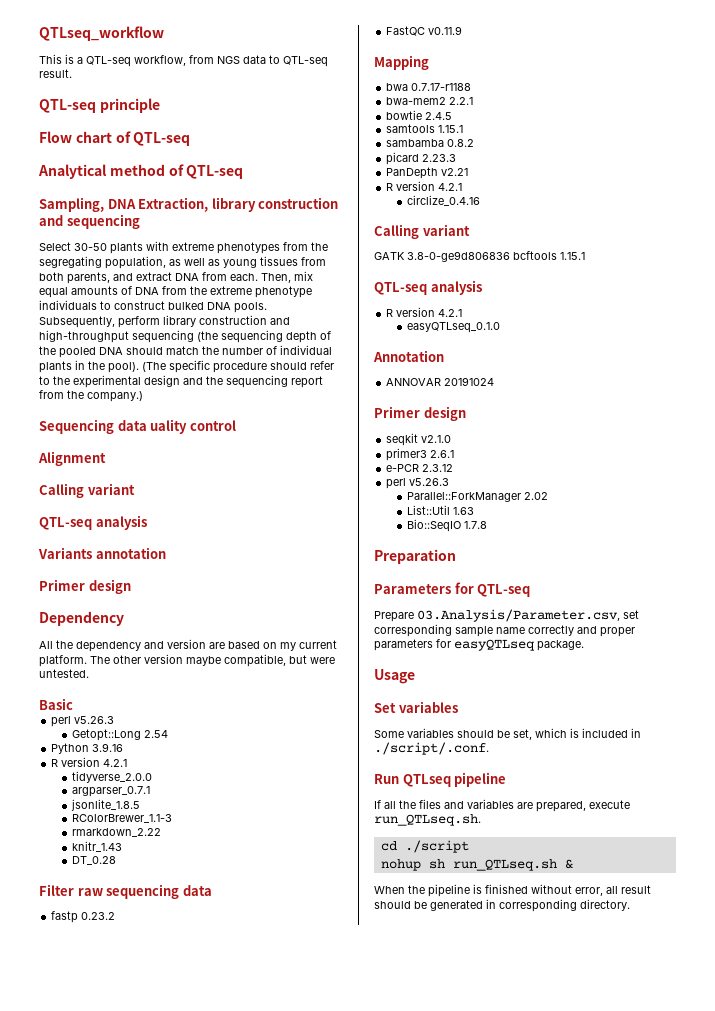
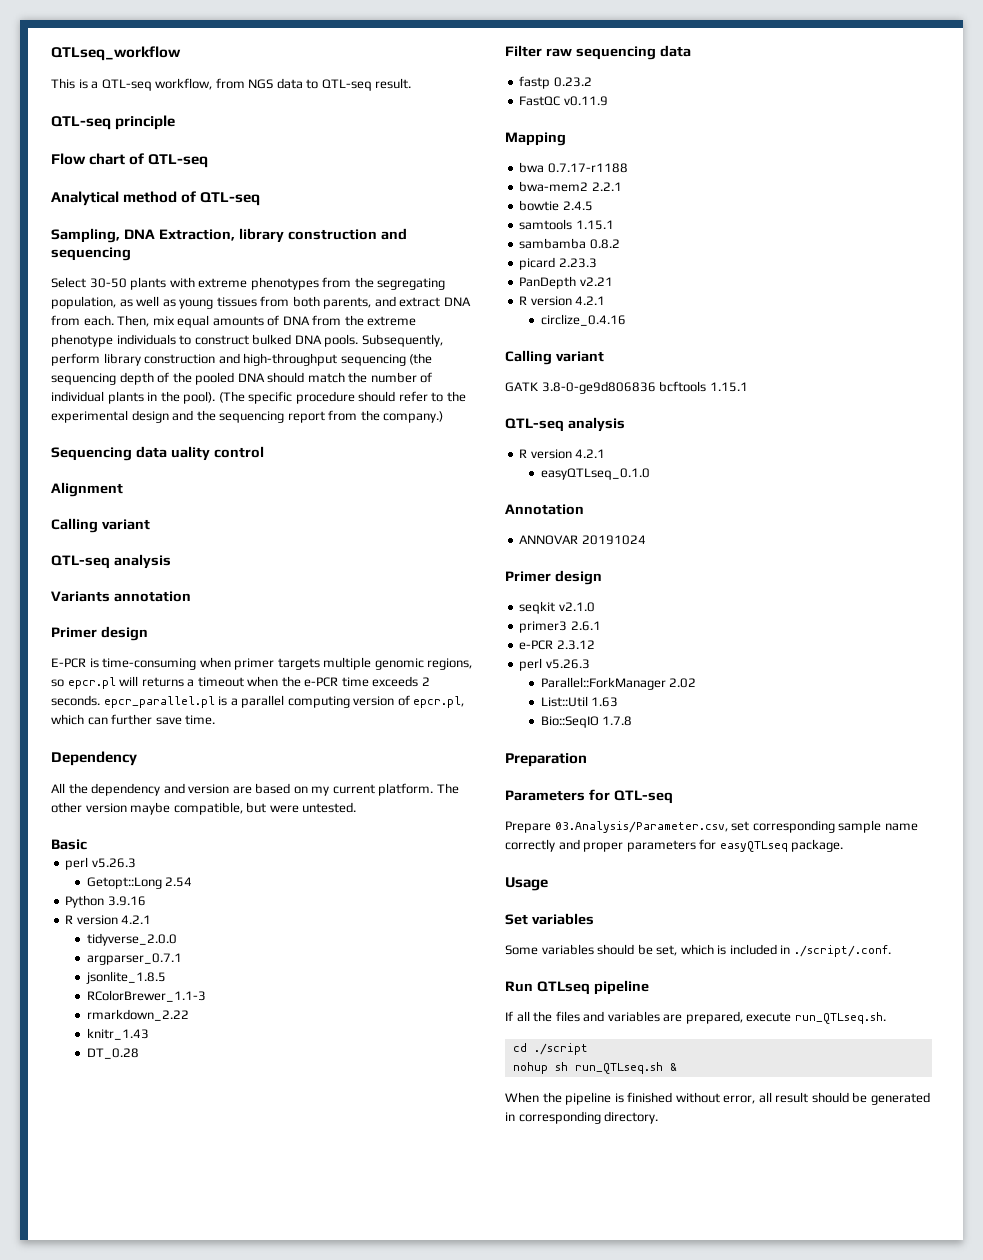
+ E-PCR is time-consuming when primer targets multiple genomic regions, so epcr.pl will returns a timeout when the e-PCR time exceeds 2 seconds. epcr_parallel.pl is a parallel computing version of epcr.pl, which can further save time.

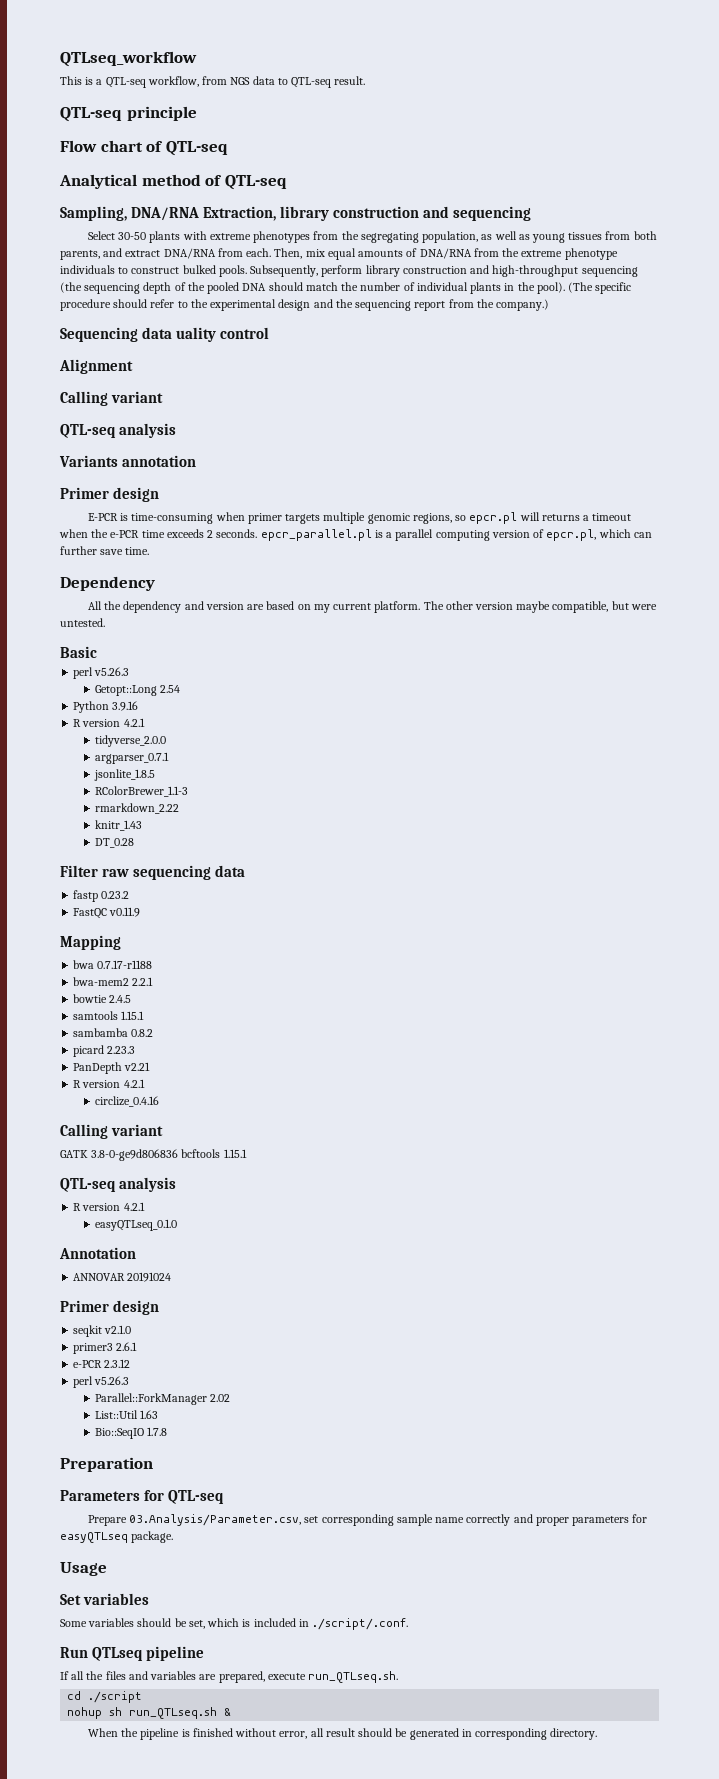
- Sampling, DNA Extraction, library construction and sequencing
+ Sampling, DNA/RNA Extraction, library construction and sequencing
- Select 30-50 plants with extreme phenotypes from the segregating population, as well as young tissues from both parents, and extract DNA from each.
+ Select 30-50 plants with extreme phenotypes from the segregating population, as well as young tissues from both parents, and extract DNA/RNA from each.
- Then, mix equal amounts of DNA from the extreme phenotype individuals to construct bulked DNA pools.
+ Then, mix equal amounts of DNA/RNA from the extreme phenotype individuals to construct bulked pools.

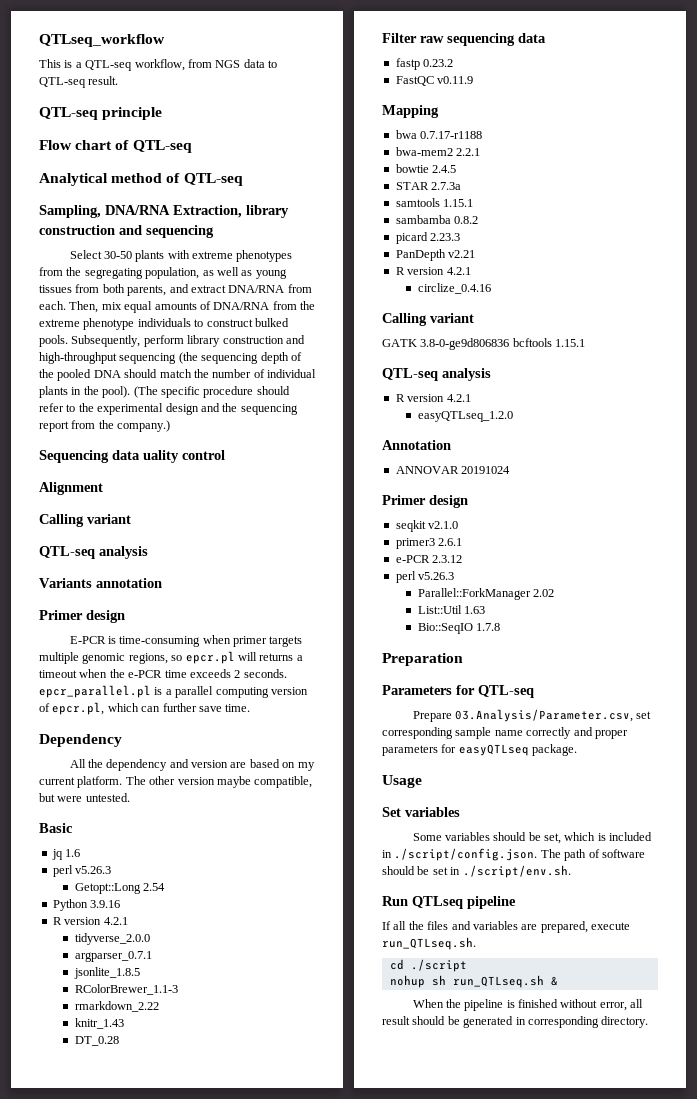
+ jq 1.6
+ STAR 2.7.3a
- easyQTLseq_0.1.0
+ easyQTLseq_1.2.0
- Some variables should be set, which is included in ./script/.conf.
+ Some variables should be set, which is included in ./script/config.json. The path of software should be set in ./script/env.sh.

